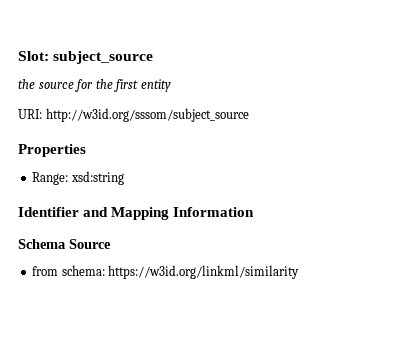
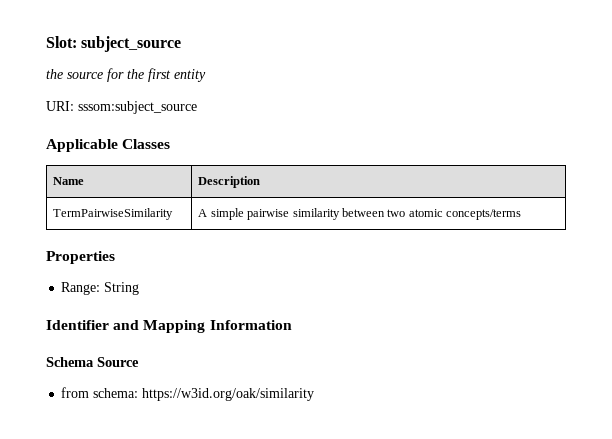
- URI: http://w3id.org/sssom/subject_source
+ URI: sssom:subject_source
+ Applicable Classes
+ Name | Description
+ TermPairwiseSimilarity | A simple pairwise similarity between two atomic concepts/terms
- Range: xsd:string
+ Range: String
- from schema: https://w3id.org/linkml/similarity
+ from schema: https://w3id.org/oak/similarity

